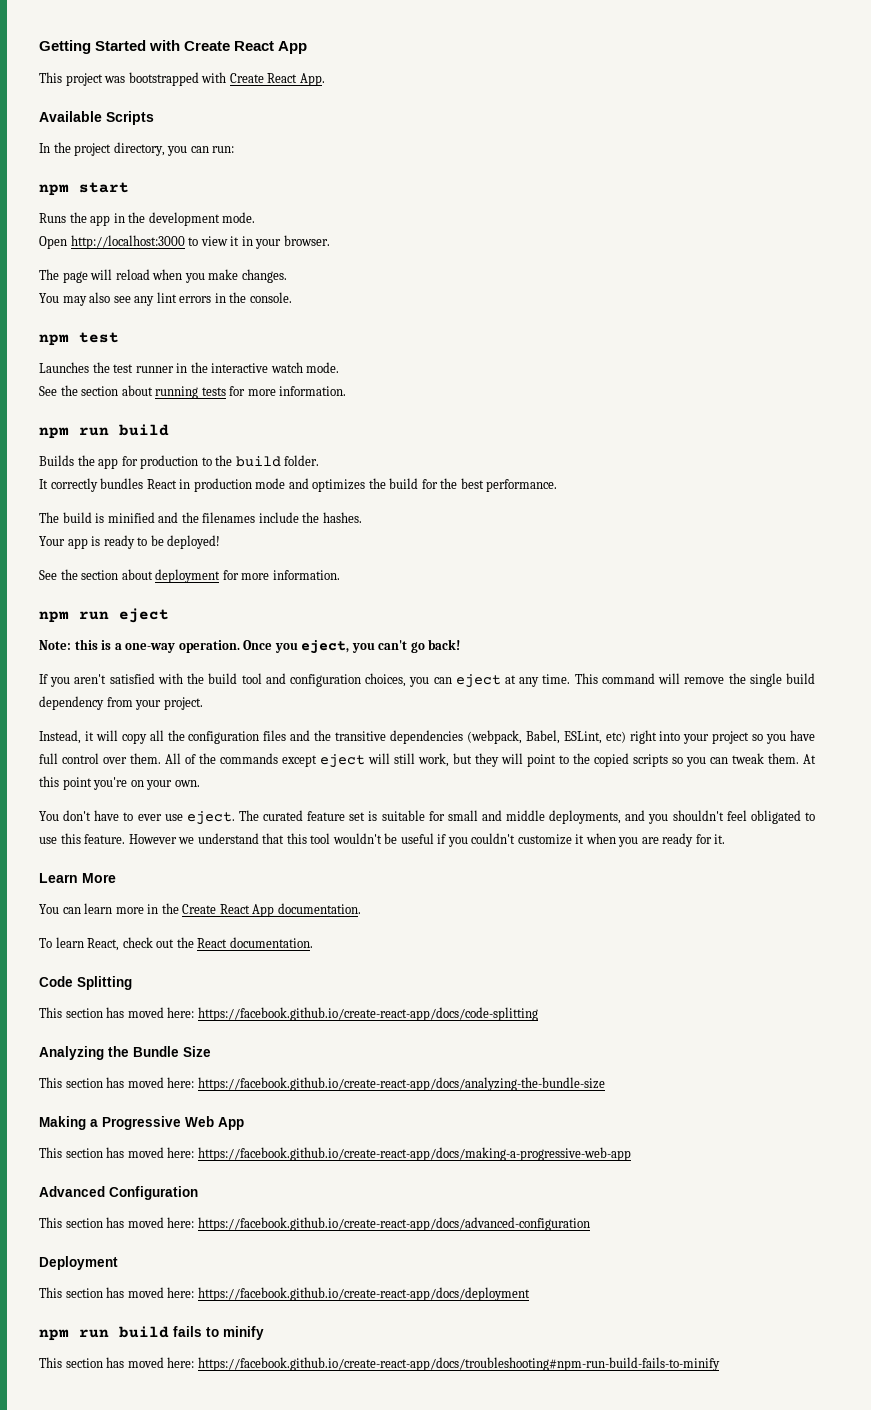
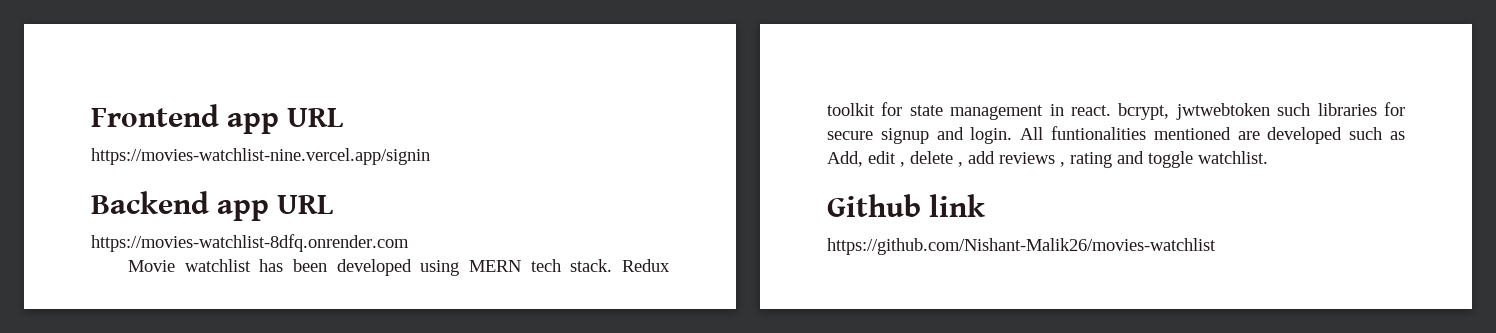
- Getting Started with Create React App
- This project was bootstrapped with Create React App.
- Available Scripts
- In the project directory, you can run:
- npm start
- Runs the app in the development mode.
- Open http://localhost:3000 to view it in your browser.
- The page will reload when you make changes.
- You may also see any lint errors in the console.
- npm test
- Launches the test runner in the interactive watch mode.
- See the section about running tests for more information.
- npm run build
- Builds the app for production to the build folder.
- It correctly bundles React in production mode and optimizes the build for the best performance.
- The build is minified and the filenames include the hashes.
- Your app is ready to be deployed!
- See the section about deployment for more information.
- npm run eject
- Note: this is a one-way operation. Once you eject, you can't go back!
- If you aren't satisfied with the build tool and configuration choices, you can eject at any time. This command will remove the single build dependency from your project.
- Instead, it will copy all the configuration files and the transitive dependencies (webpack, Babel, ESLint, etc) right into your project so you have full control over them. All of the commands except eject will still work, but they will point to the copied scripts so you can tweak them. At this point you're on your own.
- You don't have to ever use eject. The curated feature set is suitable for small and middle deployments, and you shouldn't feel obligated to use this feature. However we understand that this tool wouldn't be useful if you couldn't customize it when you are ready for it.
- Learn More
- You can learn more in the Create React App documentation.
- To learn React, check out the React documentation.
- Code Splitting
- This section has moved here: https://facebook.github.io/create-react-app/docs/code-splitting
- Analyzing the Bundle Size
- This section has moved here: https://facebook.github.io/create-react-app/docs/analyzing-the-bundle-size
- Making a Progressive Web App
- This section has moved here: https://facebook.github.io/create-react-app/docs/making-a-progressive-web-app
- Advanced Configuration
- This section has moved here: https://facebook.github.io/create-react-app/docs/advanced-configuration
- Deployment
- This section has moved here: https://facebook.github.io/create-react-app/docs/deployment
- npm run build fails to minify
- This section has moved here: https://facebook.github.io/create-react-app/docs/troubleshooting#npm-run-build-fails-to-minify
+ Frontend app URL
+ https://movies-watchlist-nine.vercel.app/signin
+ Backend app URL
+ https://movies-watchlist-8dfq.onrender.com
+ Movie watchlist has been developed using MERN tech stack. Redux toolkit for state management in react. bcrypt, jwtwebtoken such libraries for secure signup and login. All funtionalities mentioned are developed such as Add, edit , delete , add reviews , rating and toggle watchlist.
+ Github link
+ https://github.com/Nishant-Malik26/movies-watchlist

